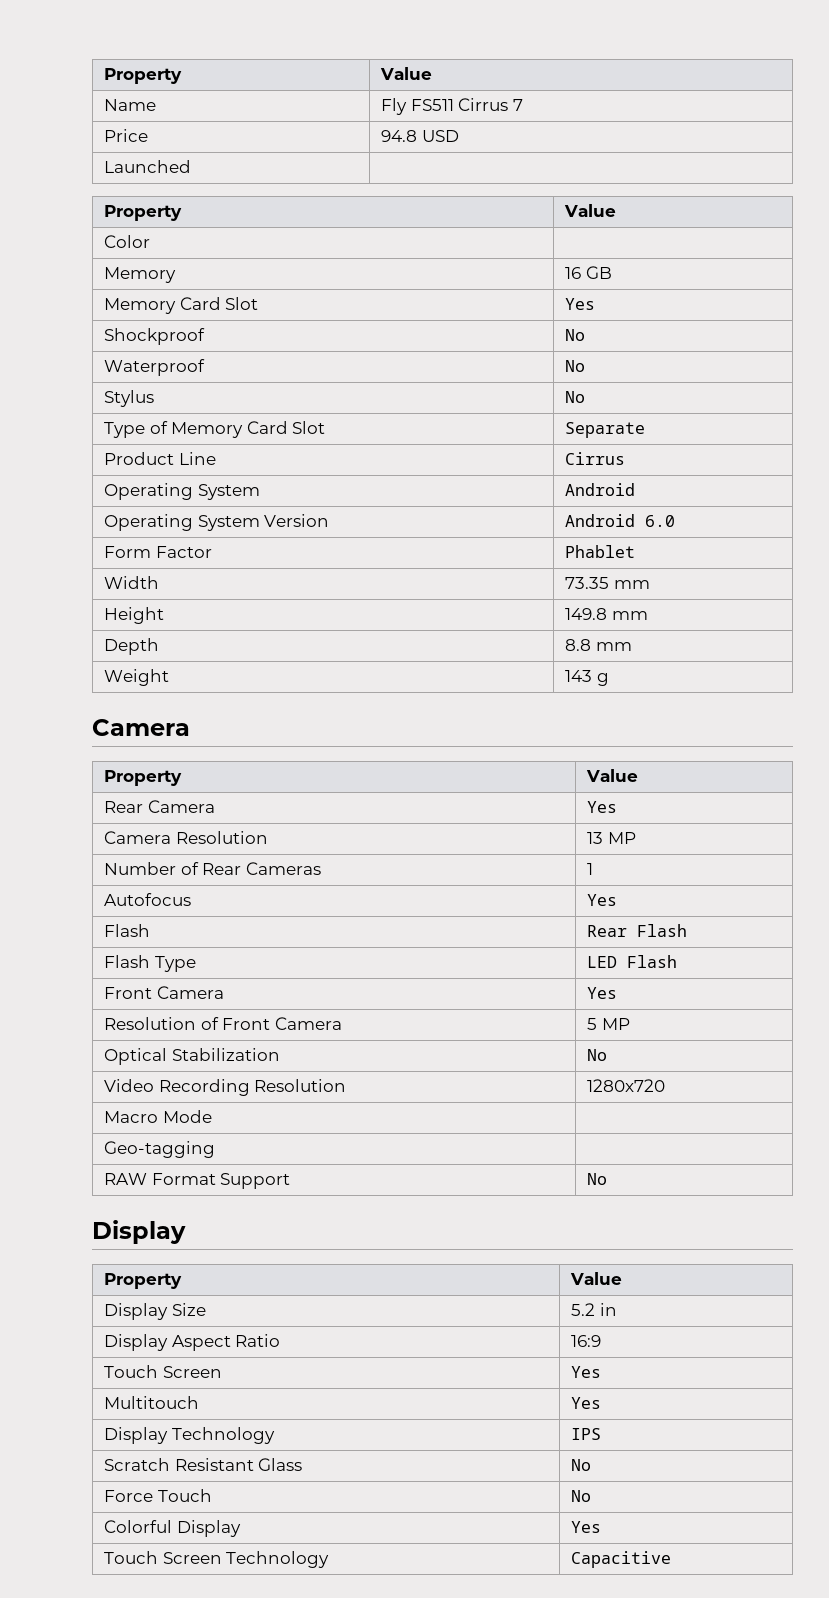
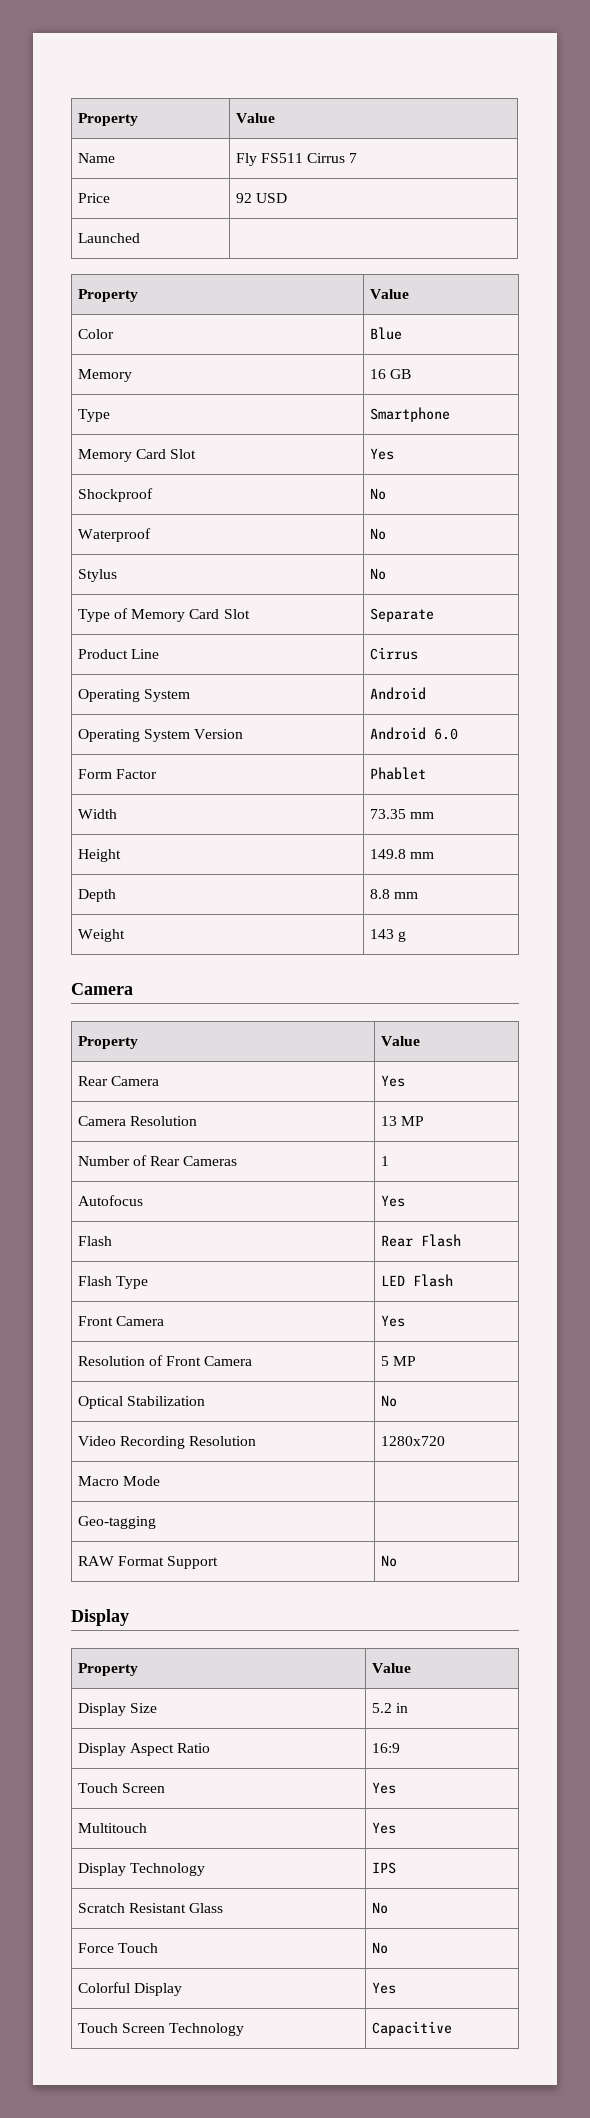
- Price | 94.8 USD
+ Price | 92 USD
- Color |
+ Color | Blue
+ Type | Smartphone

